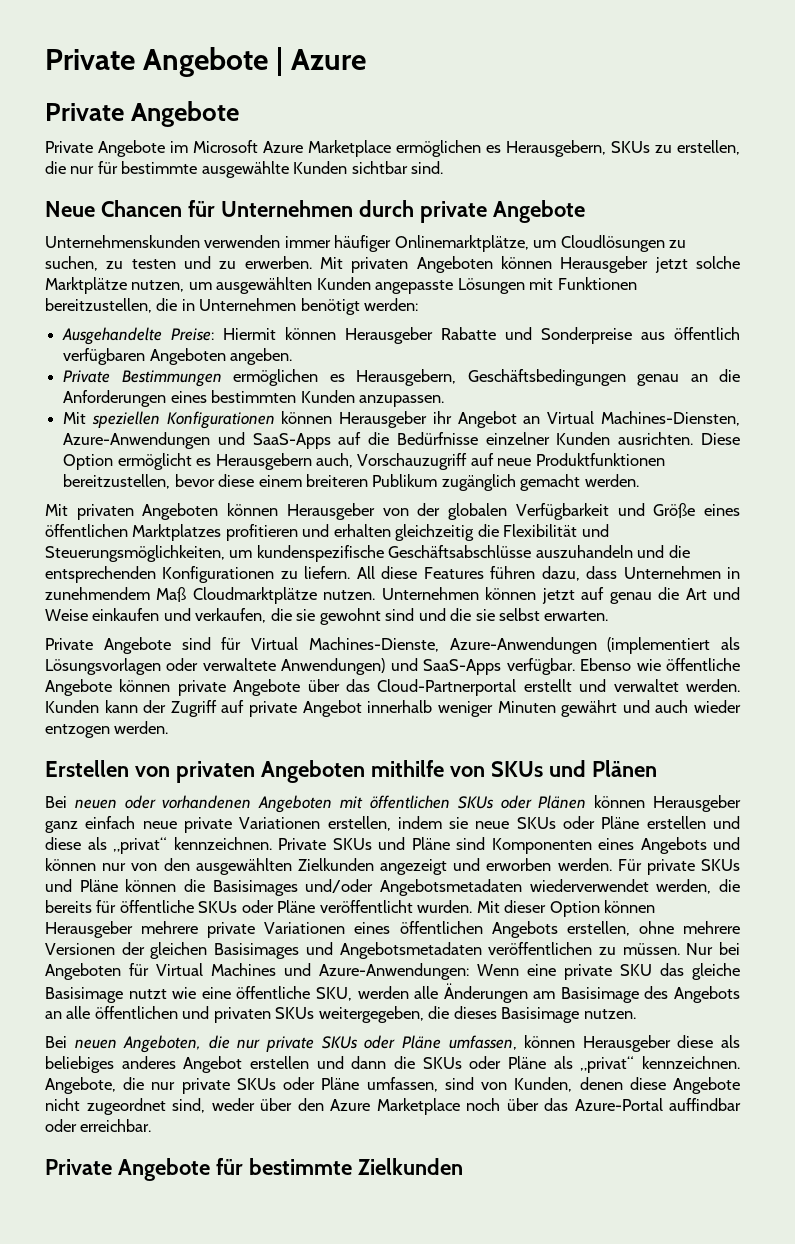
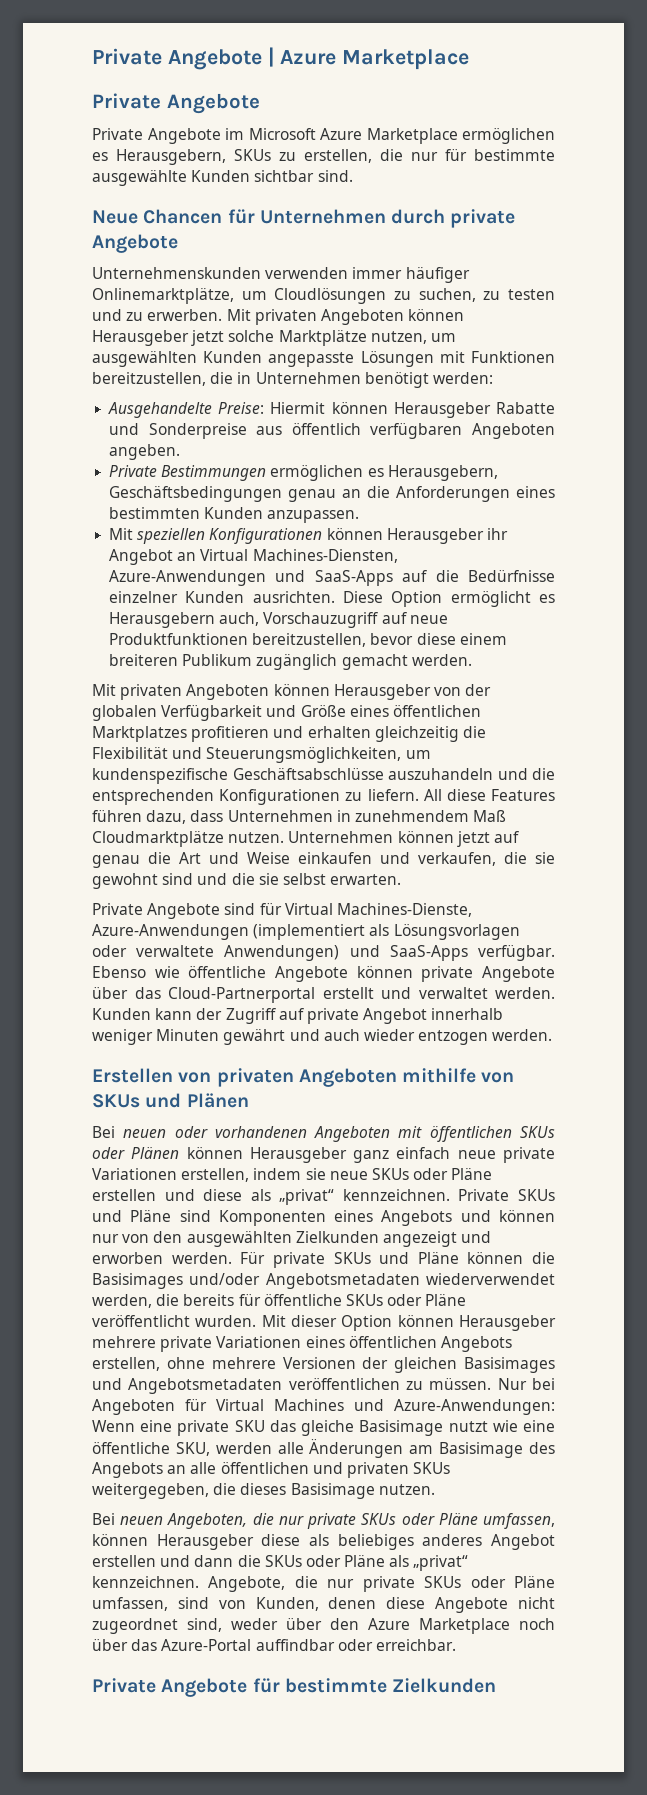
- Private Angebote | Azure
+ Private Angebote | Azure Marketplace

